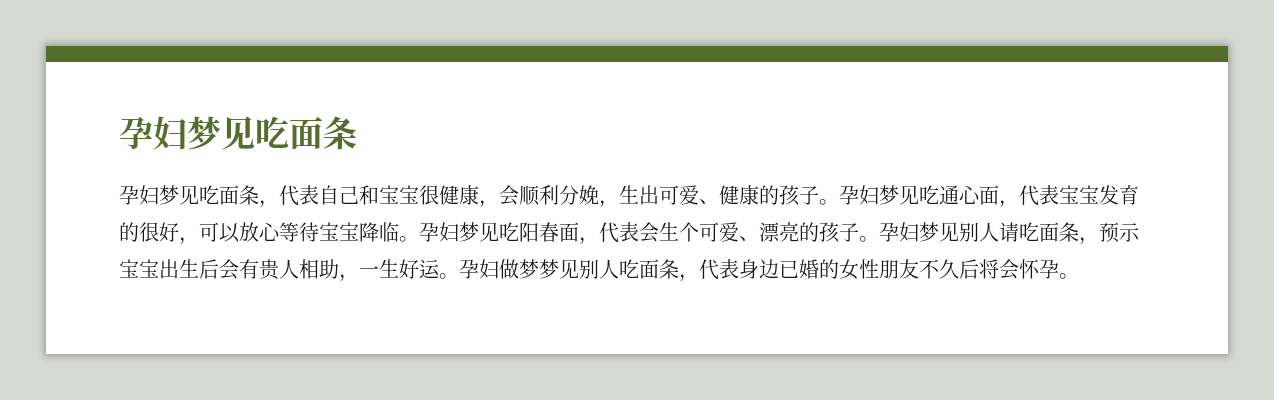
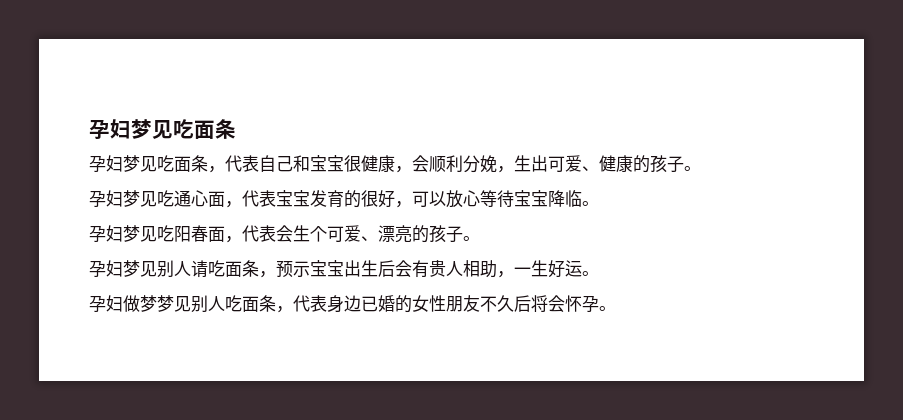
- 孕妇梦见吃面条，代表自己和宝宝很健康，会顺利分娩，生出可爱、健康的孩子。孕妇梦见吃通心面，代表宝宝发育的很好，可以放心等待宝宝降临。孕妇梦见吃阳春面，代表会生个可爱、漂亮的孩子。孕妇梦见别人请吃面条，预示宝宝出生后会有贵人相助，一生好运。孕妇做梦梦见别人吃面条，代表身边已婚的女性朋友不久后将会怀孕。
+ 孕妇梦见吃面条，代表自己和宝宝很健康，会顺利分娩，生出可爱、健康的孩子。
+ 孕妇梦见吃通心面，代表宝宝发育的很好，可以放心等待宝宝降临。
+ 孕妇梦见吃阳春面，代表会生个可爱、漂亮的孩子。
+ 孕妇梦见别人请吃面条，预示宝宝出生后会有贵人相助，一生好运。
+ 孕妇做梦梦见别人吃面条，代表身边已婚的女性朋友不久后将会怀孕。

